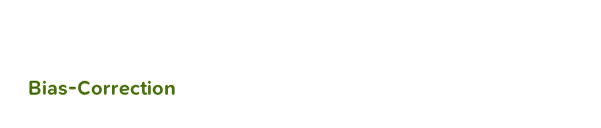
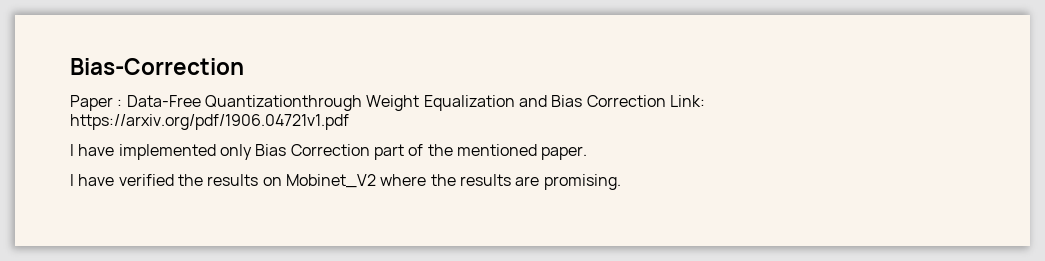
+ Paper : Data-Free Quantizationthrough Weight Equalization and Bias Correction Link: https://arxiv.org/pdf/1906.04721v1.pdf
+ I have implemented only Bias Correction part of the mentioned paper.
+ I have verified the results on Mobinet_V2 where the results are promising.

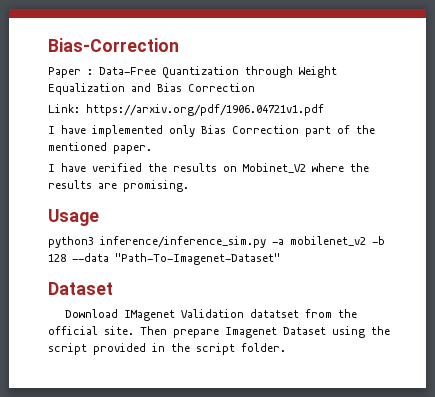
- Paper : Data-Free Quantizationthrough Weight Equalization and Bias Correction Link: https://arxiv.org/pdf/1906.04721v1.pdf
+ Paper : Data-Free Quantization through Weight Equalization and Bias Correction
+ Link: https://arxiv.org/pdf/1906.04721v1.pdf
+ Usage
+ python3 inference/inference_sim.py -a mobilenet_v2 -b 128 --data "Path-To-Imagenet-Dataset"
+ Dataset
+ Download IMagenet Validation datatset from the official site. Then prepare Imagenet Dataset using the script provided in the script folder.

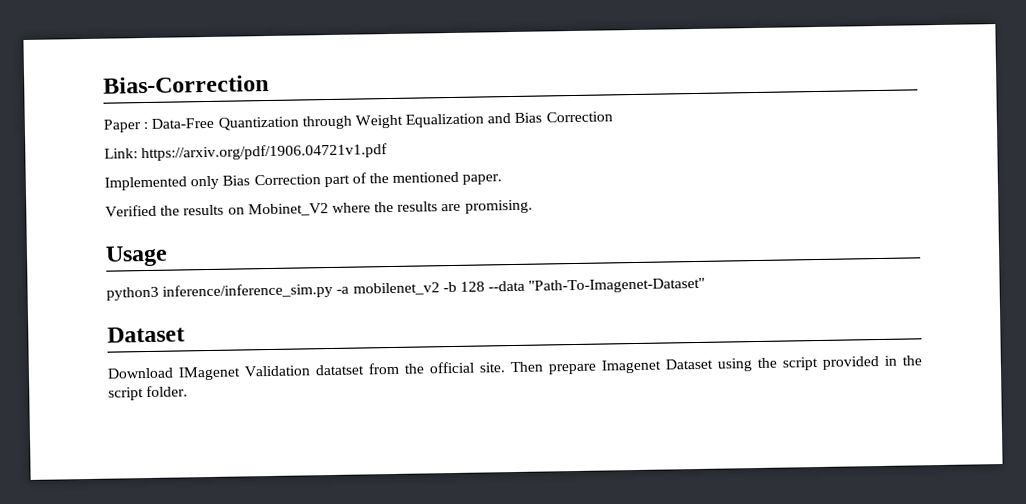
- I have implemented only Bias Correction part of the mentioned paper.
+ Implemented only Bias Correction part of the mentioned paper.
- I have verified the results on Mobinet_V2 where the results are promising.
+ Verified the results on Mobinet_V2 where the results are promising.

